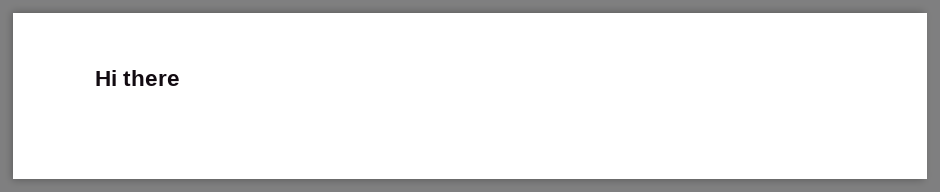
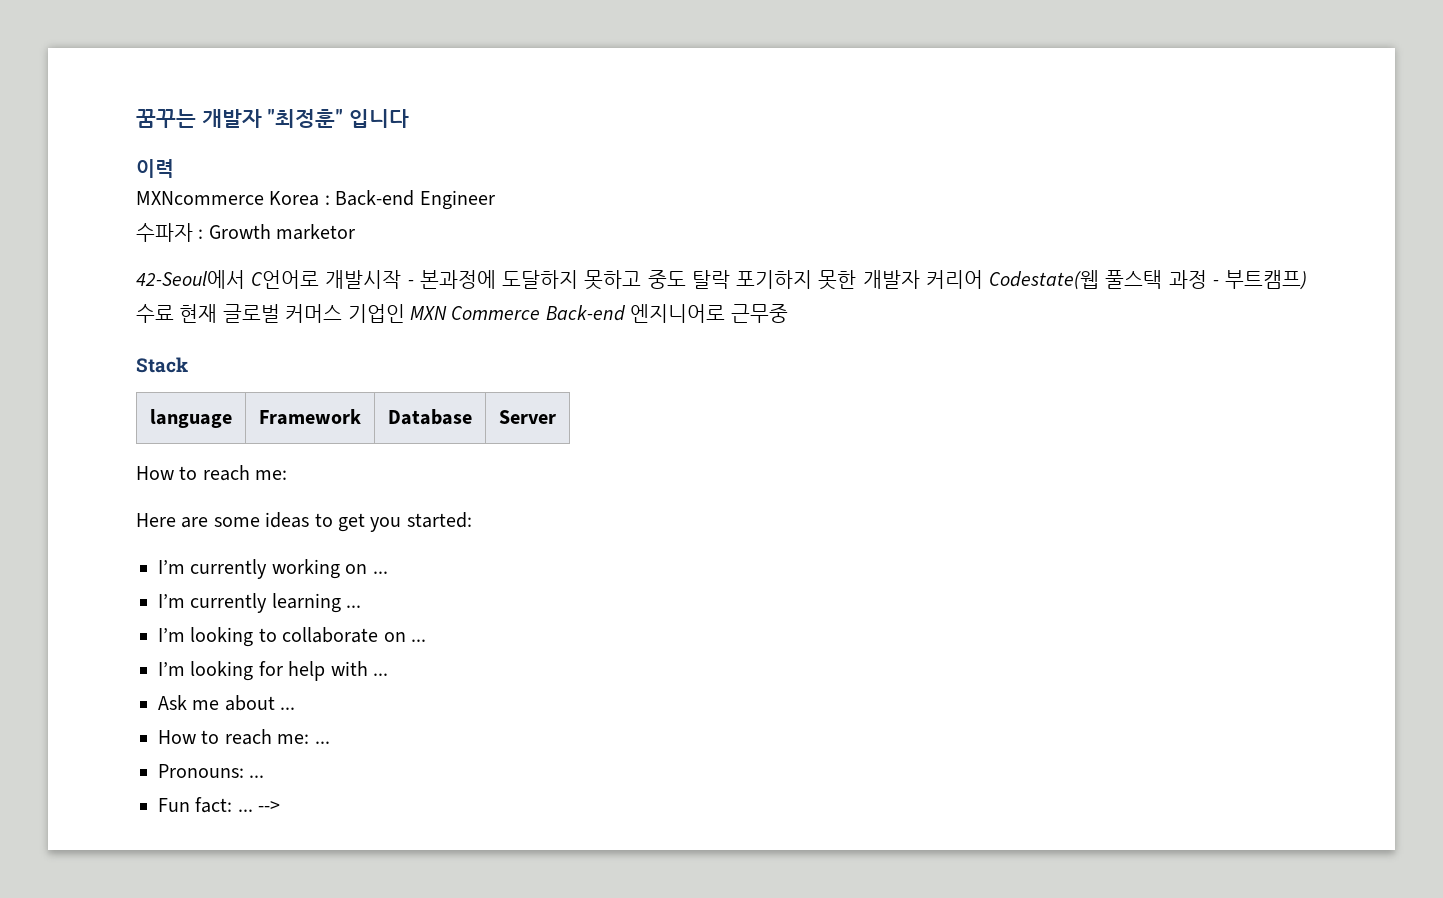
- Hi there
+ 꿈꾸는 개발자 "최정훈" 입니다
+ 이력
+ MXNcommerce Korea : Back-end Engineer
+ 수파자 : Growth marketor
+ 42-Seoul에서 C언어로 개발시작 - 본과정에 도달하지 못하고 중도 탈락 포기하지 못한 개발자 커리어 Codestate(웹 풀스택 과정 - 부트캠프) 수료 현재 글로벌 커머스 기업인 MXN Commerce Back-end 엔지니어로 근무중
+ Stack
+ language | Framework | Database | Server
+ How to reach me:
+ Here are some ideas to get you started:
+ I’m currently working on ...
+ I’m currently learning ...
+ I’m looking to collaborate on ...
+ I’m looking for help with ...
+ Ask me about ...
+ How to reach me: ...
+ Pronouns: ...
+ Fun fact: ... -->

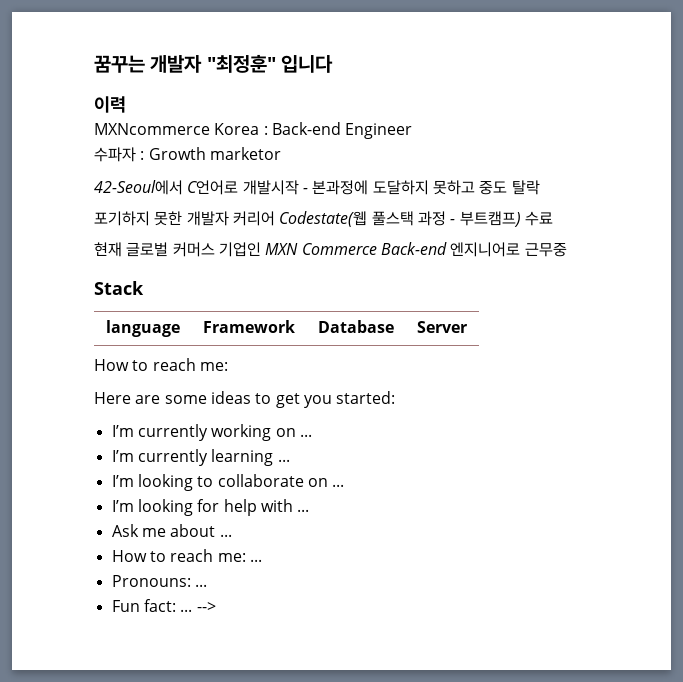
- 42-Seoul에서 C언어로 개발시작 - 본과정에 도달하지 못하고 중도 탈락 포기하지 못한 개발자 커리어 Codestate(웹 풀스택 과정 - 부트캠프) 수료 현재 글로벌 커머스 기업인 MXN Commerce Back-end 엔지니어로 근무중
+ 42-Seoul에서 C언어로 개발시작 - 본과정에 도달하지 못하고 중도 탈락
+ 포기하지 못한 개발자 커리어 Codestate(웹 풀스택 과정 - 부트캠프) 수료
+ 현재 글로벌 커머스 기업인 MXN Commerce Back-end 엔지니어로 근무중

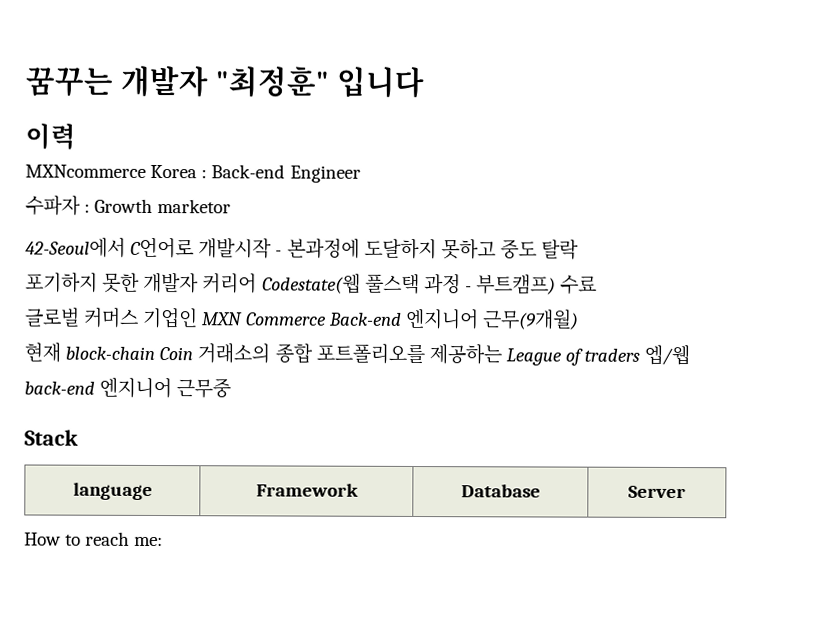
- 현재 글로벌 커머스 기업인 MXN Commerce Back-end 엔지니어로 근무중
+ 글로벌 커머스 기업인 MXN Commerce Back-end 엔지니어 근무(9개월)
+ 현재 block-chain Coin 거래소의 종합 포트폴리오를 제공하는 League of traders 엡/웹 back-end 엔지니어 근무중
- Here are some ideas to get you started:
- I’m currently working on ...
- I’m currently learning ...
- I’m looking to collaborate on ...
- I’m looking for help with ...
- Ask me about ...
- How to reach me: ...
- Pronouns: ...
- Fun fact: ... -->

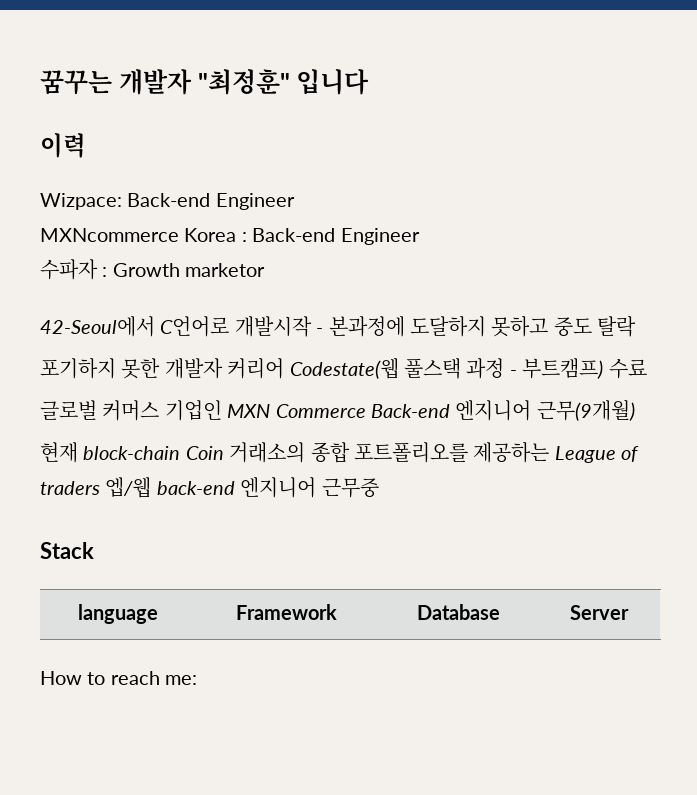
+ Wizpace: Back-end Engineer

